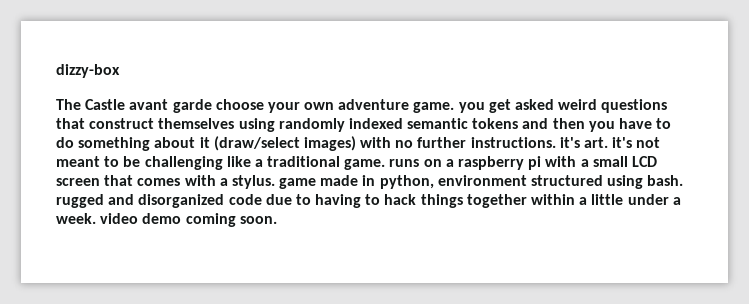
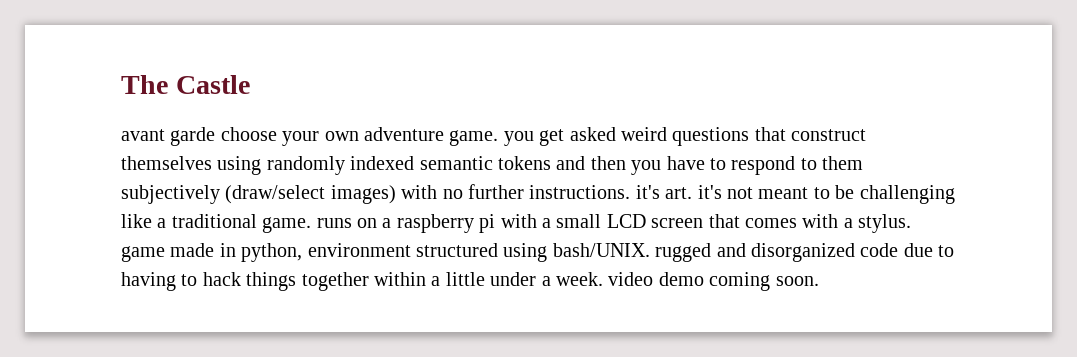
- dizzy-box
- The Castle avant garde choose your own adventure game. you get asked weird questions that construct themselves using randomly indexed semantic tokens and then you have to do something about it (draw/select images) with no further instructions. it's art. it's not meant to be challenging like a traditional game. runs on a raspberry pi with a small LCD screen that comes with a stylus. game made in python, environment structured using bash. rugged and disorganized code due to having to hack things together within a little under a week. video demo coming soon.
+ The Castle
+ avant garde choose your own adventure game. you get asked weird questions that construct themselves using randomly indexed semantic tokens and then you have to respond to them subjectively (draw/select images) with no further instructions. it's art. it's not meant to be challenging like a traditional game. runs on a raspberry pi with a small LCD screen that comes with a stylus. game made in python, environment structured using bash/UNIX. rugged and disorganized code due to having to hack things together within a little under a week. video demo coming soon.

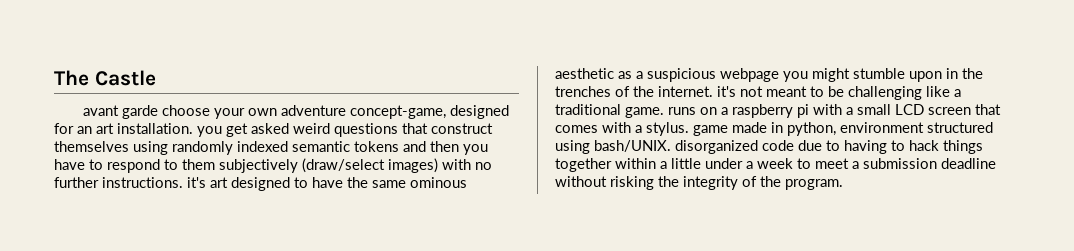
- avant garde choose your own adventure game. you get asked weird questions that construct themselves using randomly indexed semantic tokens and then you have to respond to them subjectively (draw/select images) with no further instructions. it's art. it's not meant to be challenging like a traditional game. runs on a raspberry pi with a small LCD screen that comes with a stylus. game made in python, environment structured using bash/UNIX. rugged and disorganized code due to having to hack things together within a little under a week. video demo coming soon.
+ avant garde choose your own adventure concept-game, designed for an art installation. you get asked weird questions that construct themselves using randomly indexed semantic tokens and then you have to respond to them subjectively (draw/select images) with no further instructions. it's art designed to have the same ominous aesthetic as a suspicious webpage you might stumble upon in the trenches of the internet. it's not meant to be challenging like a traditional game. runs on a raspberry pi with a small LCD screen that comes with a stylus. game made in python, environment structured using bash/UNIX. disorganized code due to having to hack things together within a little under a week to meet a submission deadline without risking the integrity of the program.

